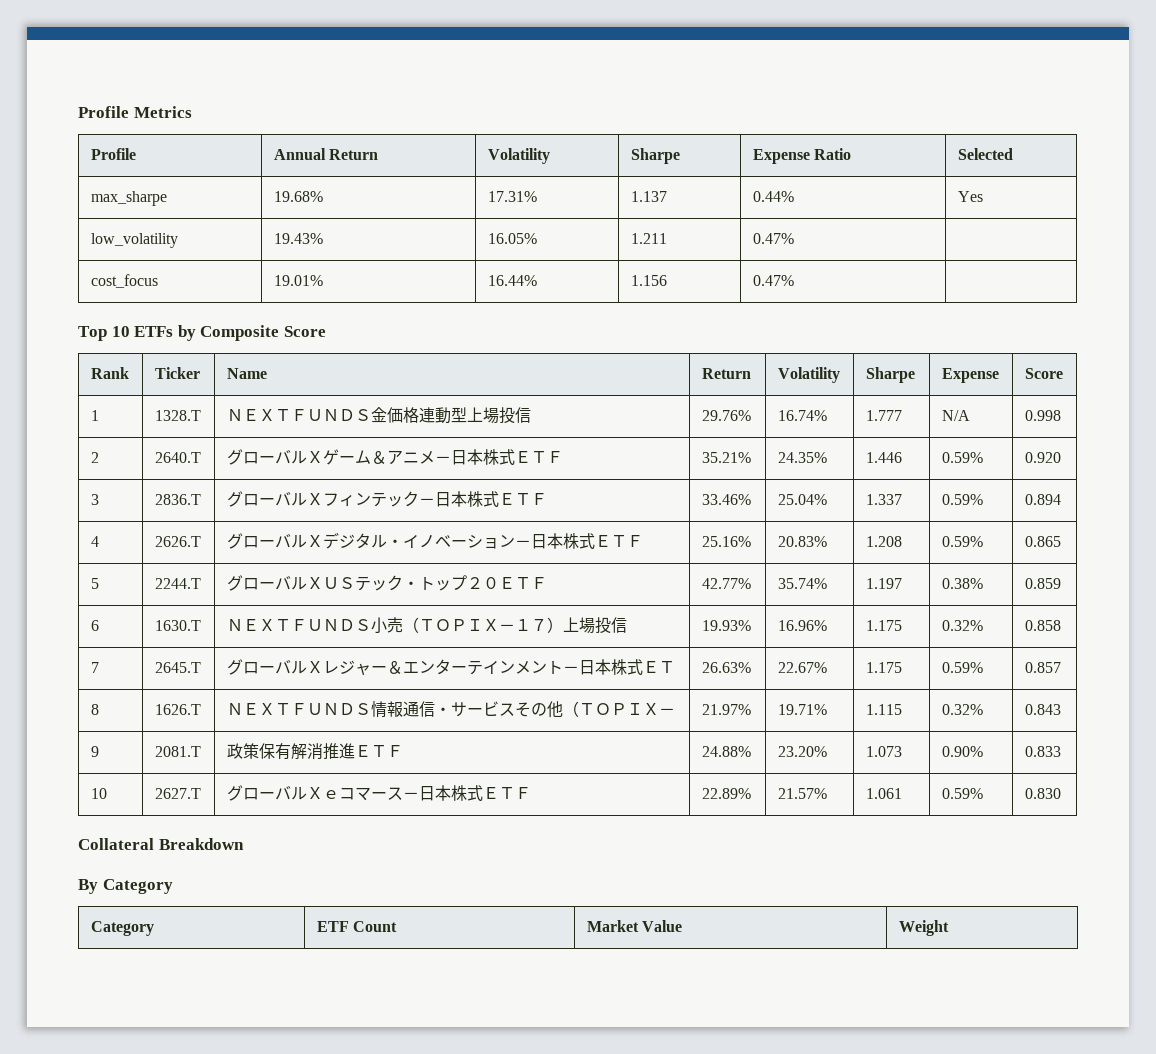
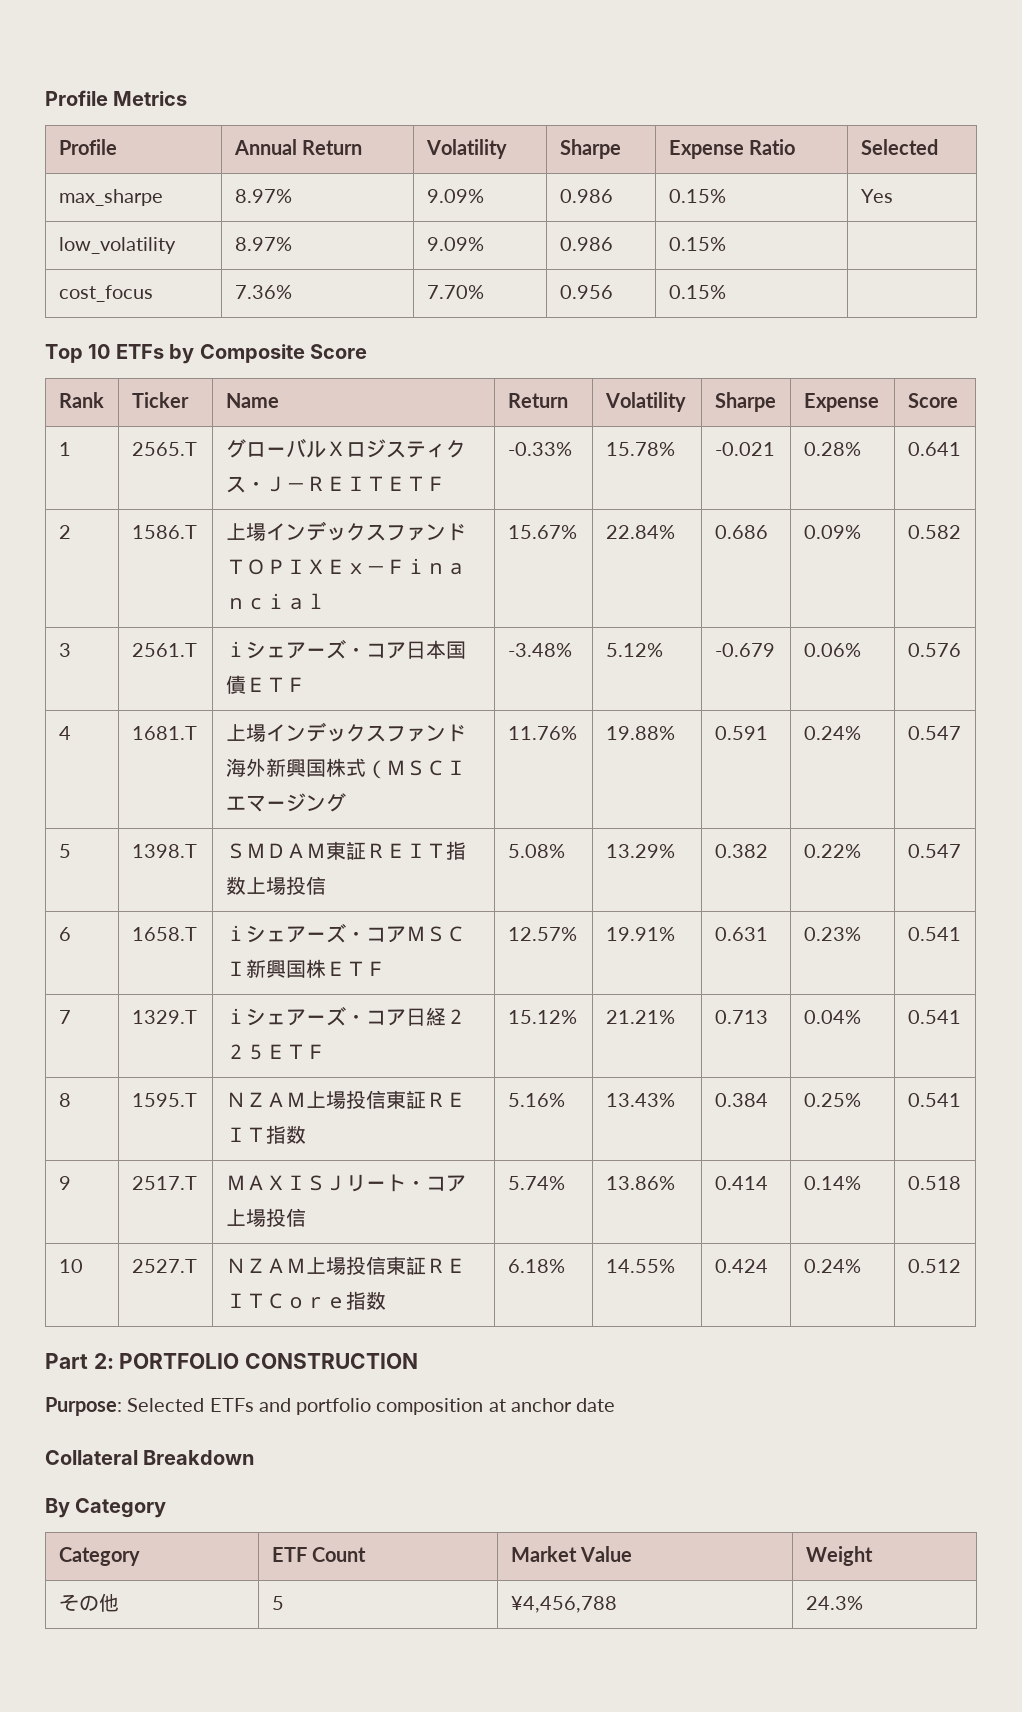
- max_sharpe | 19.68% | 17.31% | 1.137 | 0.44% | Yes
- low_volatility | 19.43% | 16.05% | 1.211 | 0.47% |
- cost_focus | 19.01% | 16.44% | 1.156 | 0.47% |
+ max_sharpe | 8.97% | 9.09% | 0.986 | 0.15% | Yes
+ low_volatility | 8.97% | 9.09% | 0.986 | 0.15% |
+ cost_focus | 7.36% | 7.70% | 0.956 | 0.15% |
- 1 | 1328.T | ＮＥＸＴＦＵＮＤＳ金価格連動型上場投信 | 29.76% | 16.74% | 1.777 | N/A | 0.998
- 2 | 2640.T | グローバルＸゲーム＆アニメ－日本株式ＥＴＦ | 35.21% | 24.35% | 1.446 | 0.59% | 0.920
- 3 | 2836.T | グローバルＸフィンテック－日本株式ＥＴＦ | 33.46% | 25.04% | 1.337 | 0.59% | 0.894
- 4 | 2626.T | グローバルＸデジタル・イノベーション－日本株式ＥＴＦ | 25.16% | 20.83% | 1.208 | 0.59% | 0.865
- 5 | 2244.T | グローバルＸＵＳテック・トップ２０ＥＴＦ | 42.77% | 35.74% | 1.197 | 0.38% | 0.859
- 6 | 1630.T | ＮＥＸＴＦＵＮＤＳ小売（ＴＯＰＩＸ－１７）上場投信 | 19.93% | 16.96% | 1.175 | 0.32% | 0.858
- 7 | 2645.T | グローバルＸレジャー＆エンターテインメント－日本株式ＥＴ | 26.63% | 22.67% | 1.175 | 0.59% | 0.857
- 8 | 1626.T | ＮＥＸＴＦＵＮＤＳ情報通信・サービスその他（ＴＯＰＩＸ－ | 21.97% | 19.71% | 1.115 | 0.32% | 0.843
- 9 | 2081.T | 政策保有解消推進ＥＴＦ | 24.88% | 23.20% | 1.073 | 0.90% | 0.833
- 10 | 2627.T | グローバルＸｅコマース－日本株式ＥＴＦ | 22.89% | 21.57% | 1.061 | 0.59% | 0.830
+ 1 | 2565.T | グローバルＸロジスティクス・Ｊ－ＲＥＩＴＥＴＦ | -0.33% | 15.78% | -0.021 | 0.28% | 0.641
+ 2 | 1586.T | 上場インデックスファンドＴＯＰＩＸＥｘ－Ｆｉｎａｎｃｉａｌ | 15.67% | 22.84% | 0.686 | 0.09% | 0.582
+ 3 | 2561.T | ｉシェアーズ・コア日本国債ＥＴＦ | -3.48% | 5.12% | -0.679 | 0.06% | 0.576
+ 4 | 1681.T | 上場インデックスファンド海外新興国株式（ＭＳＣＩエマージング | 11.76% | 19.88% | 0.591 | 0.24% | 0.547
+ 5 | 1398.T | ＳＭＤＡＭ東証ＲＥＩＴ指数上場投信 | 5.08% | 13.29% | 0.382 | 0.22% | 0.547
+ 6 | 1658.T | ｉシェアーズ・コアＭＳＣＩ新興国株ＥＴＦ | 12.57% | 19.91% | 0.631 | 0.23% | 0.541
+ 7 | 1329.T | ｉシェアーズ・コア日経２２５ＥＴＦ | 15.12% | 21.21% | 0.713 | 0.04% | 0.541
+ 8 | 1595.T | ＮＺＡＭ上場投信東証ＲＥＩＴ指数 | 5.16% | 13.43% | 0.384 | 0.25% | 0.541
+ 9 | 2517.T | ＭＡＸＩＳＪリート・コア上場投信 | 5.74% | 13.86% | 0.414 | 0.14% | 0.518
+ 10 | 2527.T | ＮＺＡＭ上場投信東証ＲＥＩＴＣｏｒｅ指数 | 6.18% | 14.55% | 0.424 | 0.24% | 0.512
+ Part 2: PORTFOLIO CONSTRUCTION
+ Purpose: Selected ETFs and portfolio composition at anchor date
+ その他 | 5 | ¥4,456,788 | 24.3%

